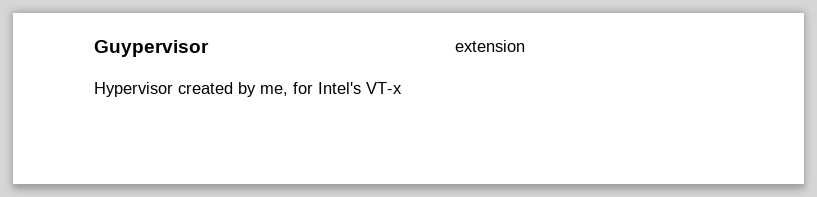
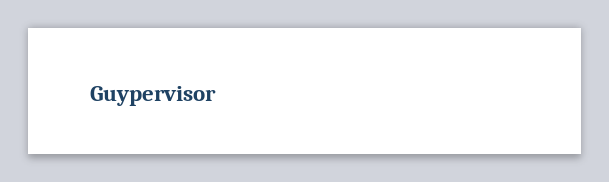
- Hypervisor created by me, for Intel's VT-x extension

